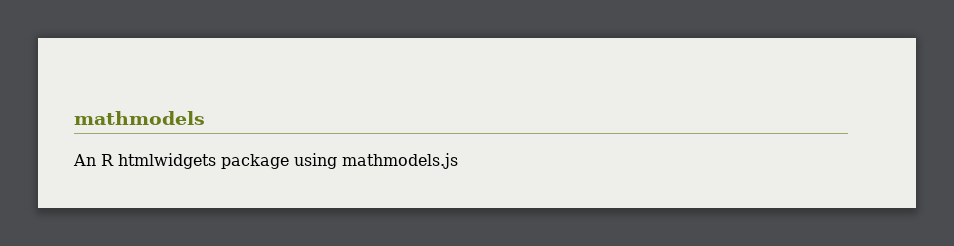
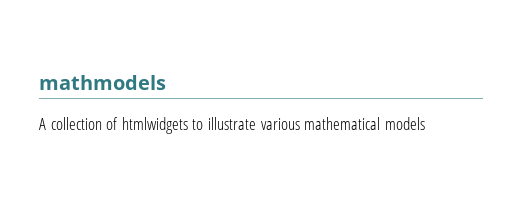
- An R htmlwidgets package using mathmodels.js
+ A collection of htmlwidgets to illustrate various mathematical models

